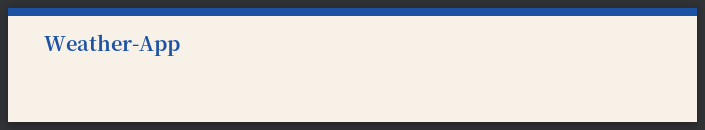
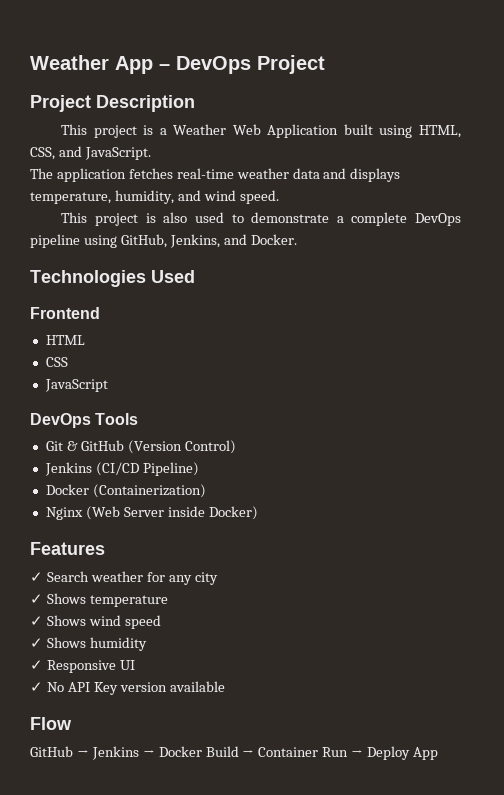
- Weather-App
+ Weather App – DevOps Project
+ Project Description
+ This project is a Weather Web Application built using HTML, CSS, and JavaScript.
+ The application fetches real-time weather data and displays temperature, humidity, and wind speed.
+ This project is also used to demonstrate a complete DevOps pipeline using GitHub, Jenkins, and Docker.
+ Technologies Used
+ Frontend
+ HTML
+ CSS
+ JavaScript
+ DevOps Tools
+ Git & GitHub (Version Control)
+ Jenkins (CI/CD Pipeline)
+ Docker (Containerization)
+ Nginx (Web Server inside Docker)
+ Features
+ ✓ Search weather for any city
+ ✓ Shows temperature
+ ✓ Shows wind speed
+ ✓ Shows humidity
+ ✓ Responsive UI
+ ✓ No API Key version available
+ Flow
+ GitHub → Jenkins → Docker Build → Container Run → Deploy App

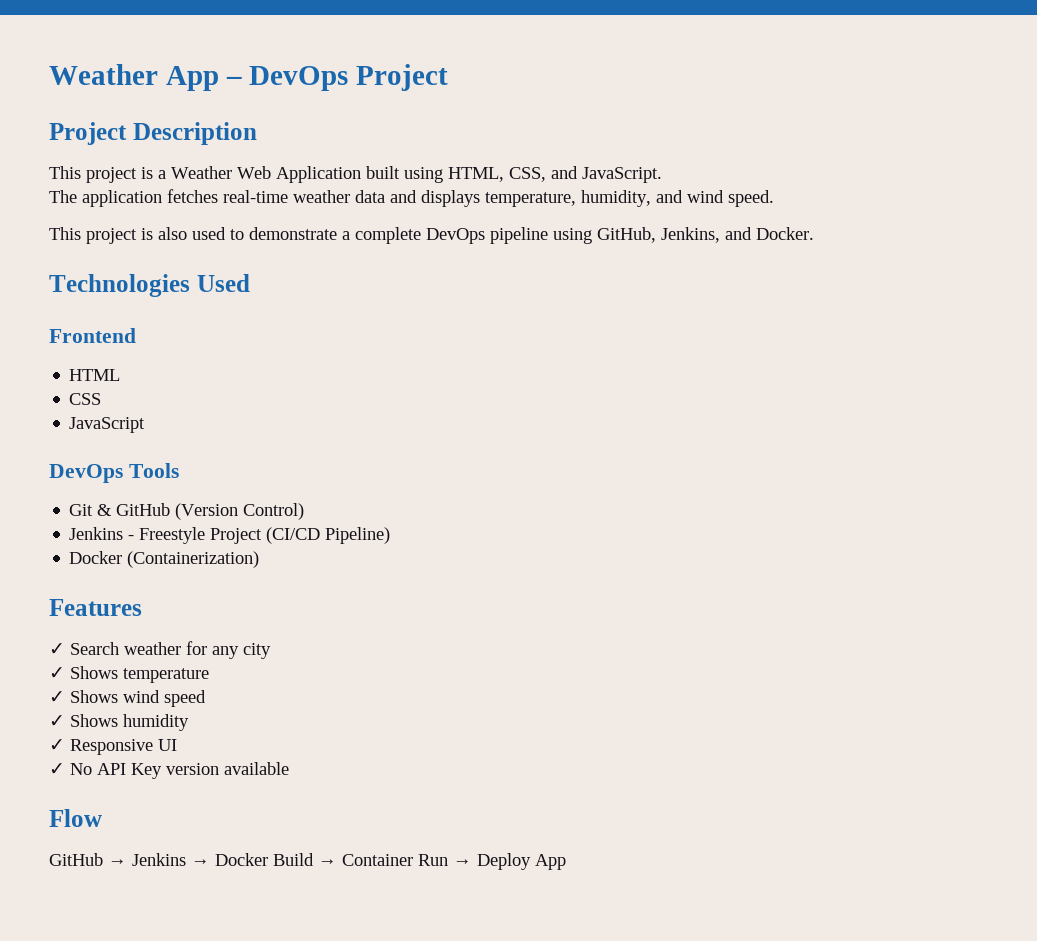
- Jenkins (CI/CD Pipeline)
+ Jenkins - Freestyle Project (CI/CD Pipeline)
- Nginx (Web Server inside Docker)

